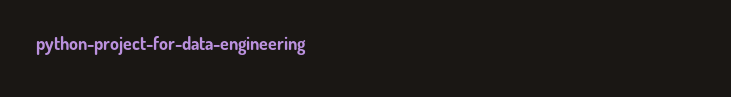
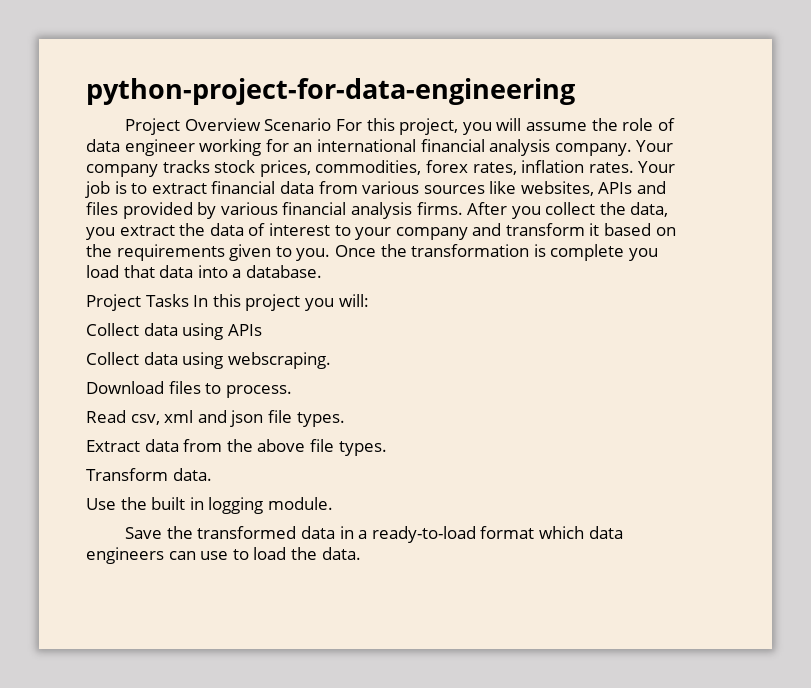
+ Project Overview Scenario For this project, you will assume the role of data engineer working for an international financial analysis company. Your company tracks stock prices, commodities, forex rates, inflation rates. Your job is to extract financial data from various sources like websites, APIs and files provided by various financial analysis firms. After you collect the data, you extract the data of interest to your company and transform it based on the requirements given to you. Once the transformation is complete you load that data into a database.
+ Project Tasks In this project you will:
+ Collect data using APIs
+ Collect data using webscraping.
+ Download files to process.
+ Read csv, xml and json file types.
+ Extract data from the above file types.
+ Transform data.
+ Use the built in logging module.
+ Save the transformed data in a ready-to-load format which data engineers can use to load the data.

